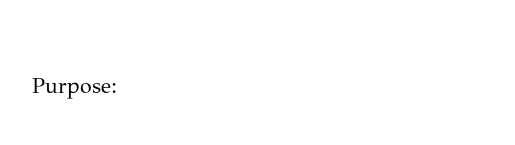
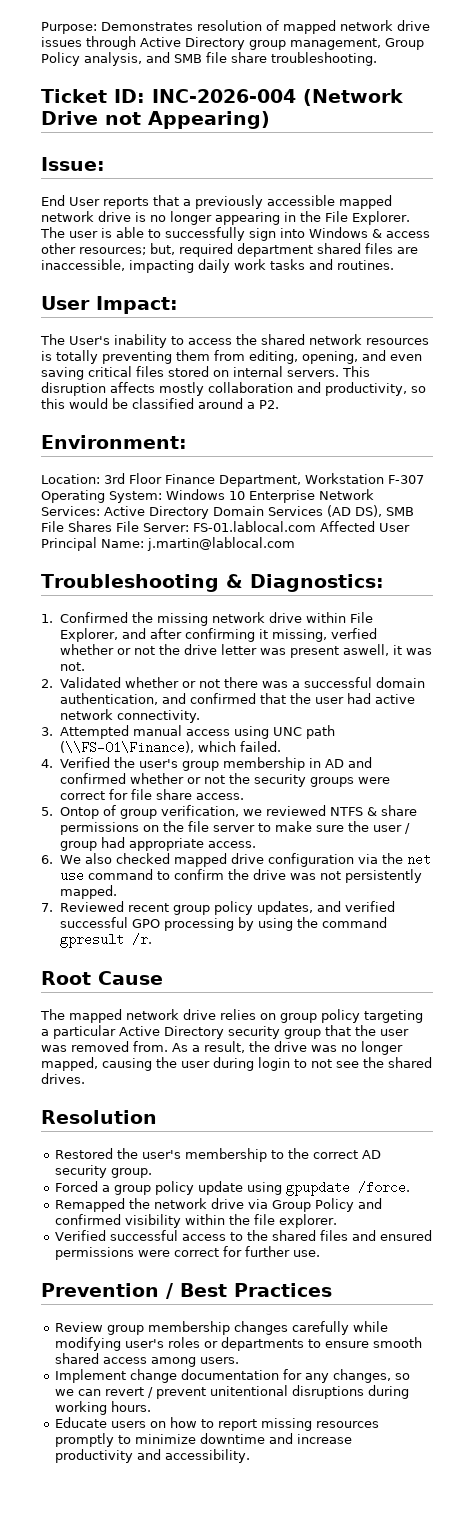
- Purpose:
+ Purpose: Demonstrates resolution of mapped network drive issues through Active Directory group management, Group Policy analysis, and SMB file share troubleshooting.
+ Ticket ID: INC-2026-004 (Network Drive not Appearing)
+ Issue:
+ End User reports that a previously accessible mapped network drive is no longer appearing in the File Explorer. The user is able to successfully sign into Windows & access other resources; but, required department shared files are inaccessible, impacting daily work tasks and routines.
+ User Impact:
+ The User's inability to access the shared network resources is totally preventing them from editing, opening, and even saving critical files stored on internal servers. This disruption affects mostly collaboration and productivity, so this would be classified around a P2.
+ Environment:
+ Location: 3rd Floor Finance Department, Workstation F-307 Operating System: Windows 10 Enterprise Network Services: Active Directory Domain Services (AD DS), SMB File Shares File Server: FS-01.lablocal.com Affected User Principal Name: j.martin@lablocal.com
+ Troubleshooting & Diagnostics:
+ 1. Confirmed the missing network drive within File Explorer, and after confirming it missing, verfied whether or not the drive letter was present aswell, it was not.
+ 2. Validated whether or not there was a successful domain authentication, and confirmed that the user had active network connectivity.
+ 3. Attempted manual access using UNC path (\\FS-01\Finance), which failed.
+ 4. Verified the user's group membership in AD and confirmed whether or not the security groups were correct for file share access.
+ 5. Ontop of group verification, we reviewed NTFS & share permissions on the file server to make sure the user / group had appropriate access.
+ 6. We also checked mapped drive configuration via the net use command to confirm the drive was not persistently mapped.
+ 7. Reviewed recent group policy updates, and verified successful GPO processing by using the command gpresult /r.
+ Root Cause
+ The mapped network drive relies on group policy targeting a particular Active Directory security group that the user was removed from. As a result, the drive was no longer mapped, causing the user during login to not see the shared drives.
+ Resolution
+ Restored the user's membership to the correct AD security group.
+ Forced a group policy update using gpupdate /force.
+ Remapped the network drive via Group Policy and confirmed visibility within the file explorer.
+ Verified successful access to the shared files and ensured permissions were correct for further use.
+ Prevention / Best Practices
+ Review group membership changes carefully while modifying user's roles or departments to ensure smooth shared access among users.
+ Implement change documentation for any changes, so we can revert / prevent unitentional disruptions during working hours.
+ Educate users on how to report missing resources promptly to minimize downtime and increase productivity and accessibility.

